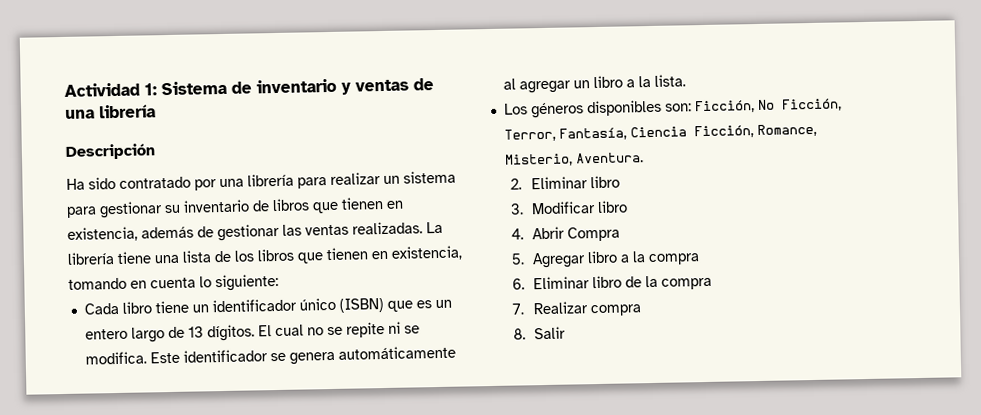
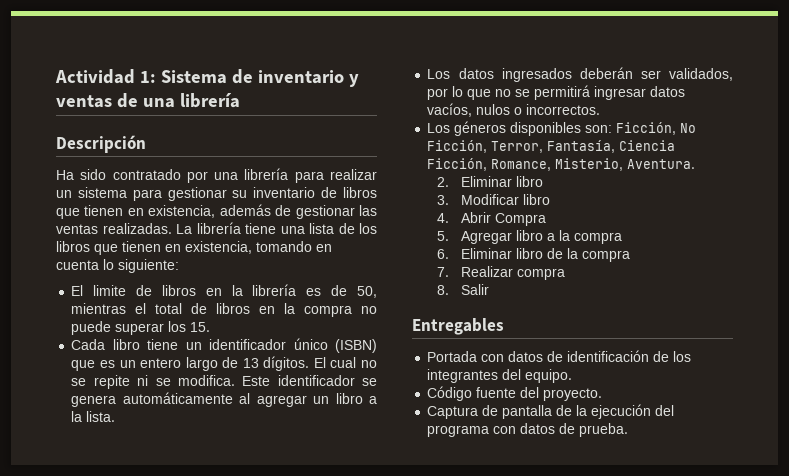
+ El limite de libros en la librería es de 50, mientras el total de libros en la compra no puede superar los 15.
+ Los datos ingresados deberán ser validados, por lo que no se permitirá ingresar datos vacíos, nulos o incorrectos.
+ Entregables
+ Portada con datos de identificación de los integrantes del equipo.
+ Código fuente del proyecto.
+ Captura de pantalla de la ejecución del programa con datos de prueba.

